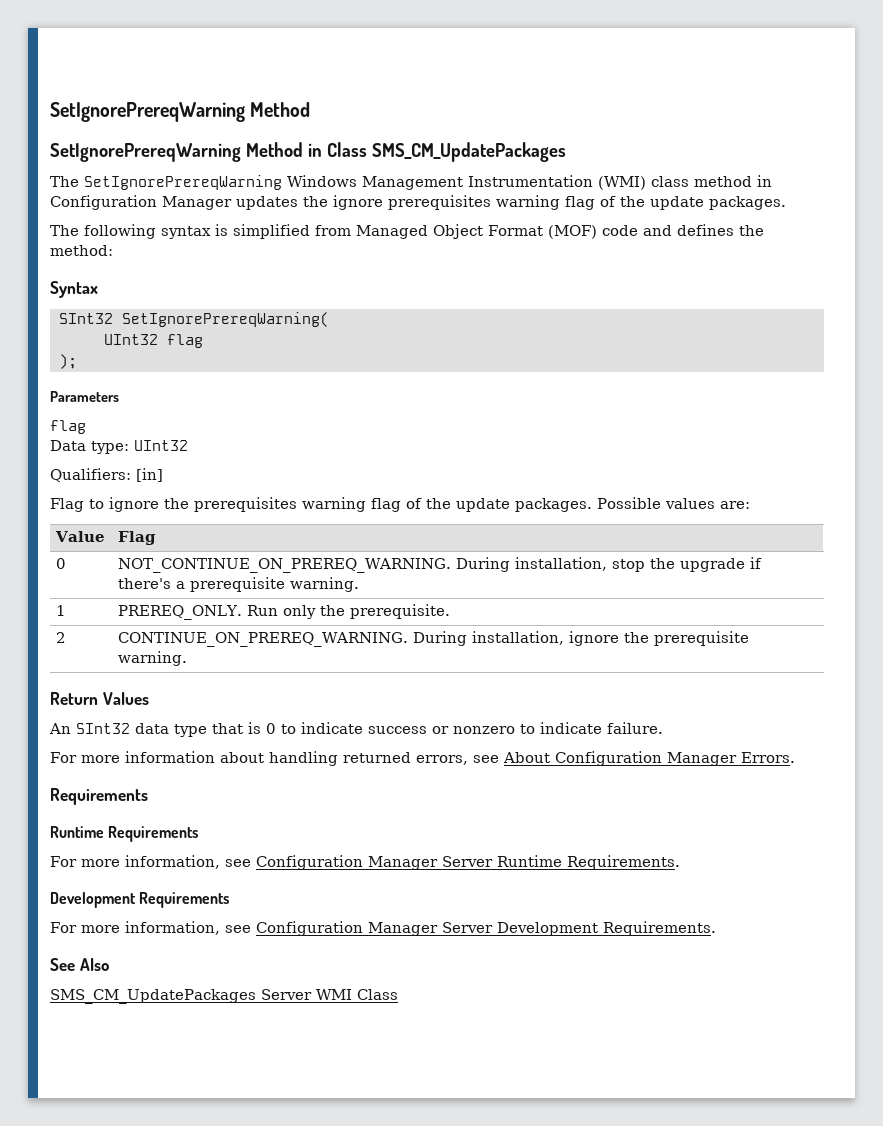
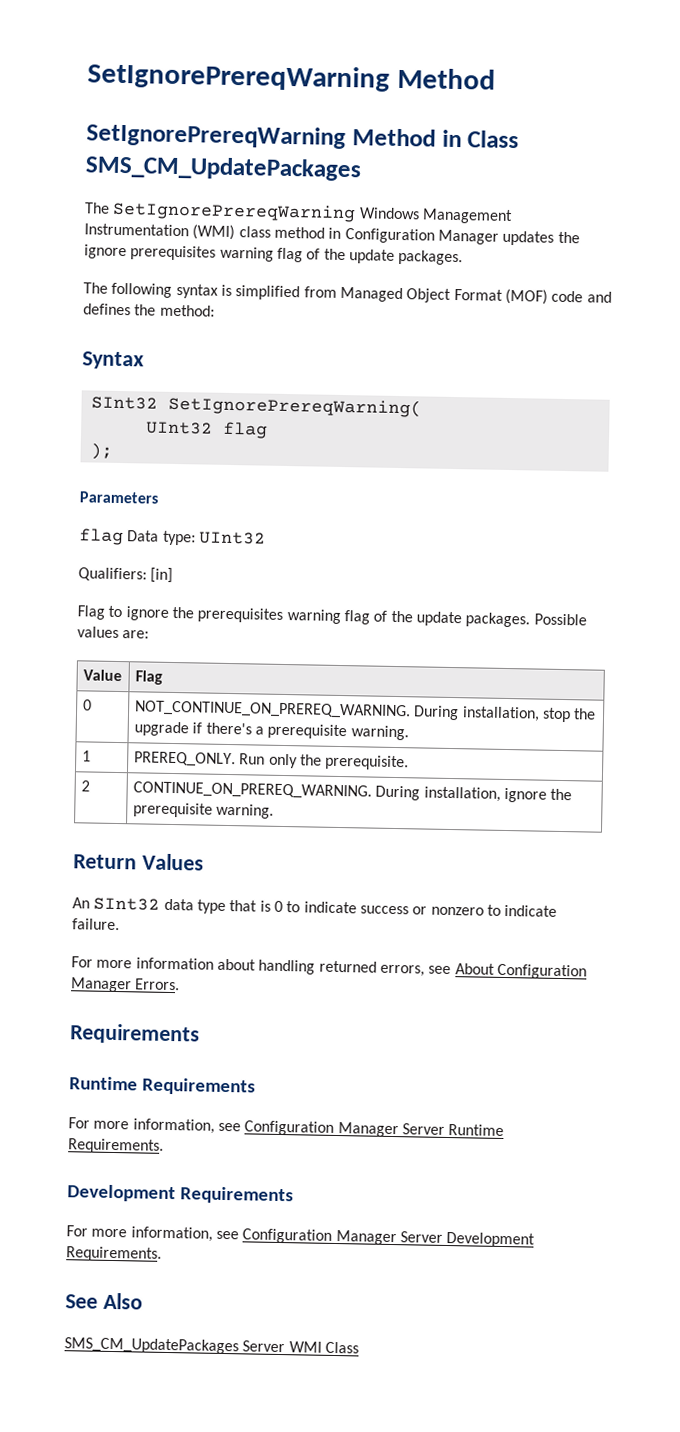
  Parameters
- flag
- Data type: UInt32
+ flag Data type: UInt32

